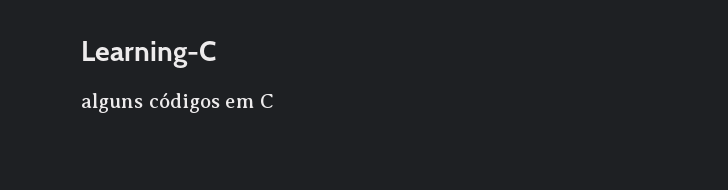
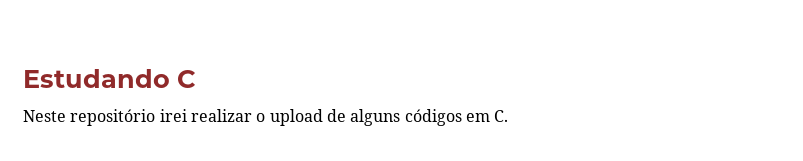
- Learning-C
- alguns códigos em C
+ Estudando C
+ Neste repositório irei realizar o upload de alguns códigos em C.

